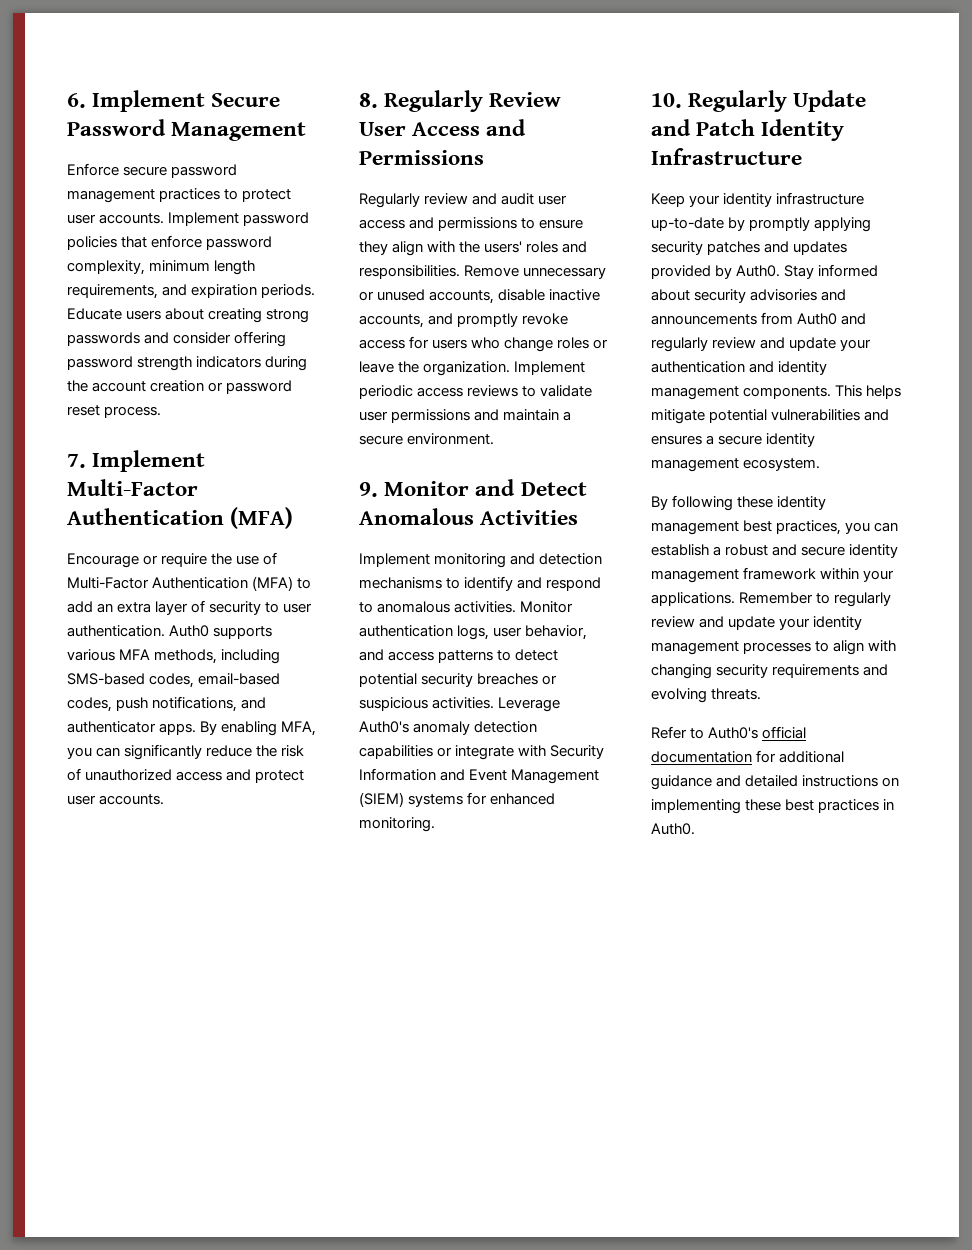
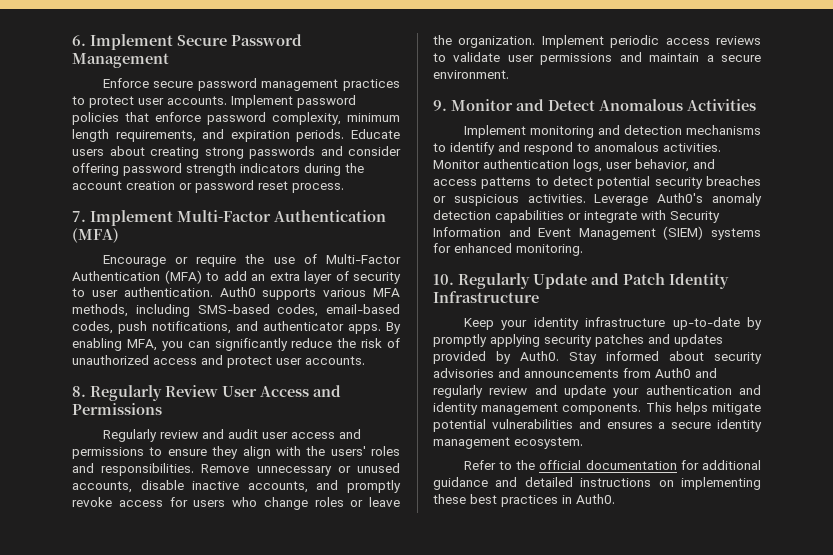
- By following these identity management best practices, you can establish a robust and secure identity management framework within your applications. Remember to regularly review and update your identity management processes to align with changing security requirements and evolving threats.
- Refer to Auth0's official documentation for additional guidance and detailed instructions on implementing these best practices in Auth0.
+ Refer to the official documentation for additional guidance and detailed instructions on implementing these best practices in Auth0.

